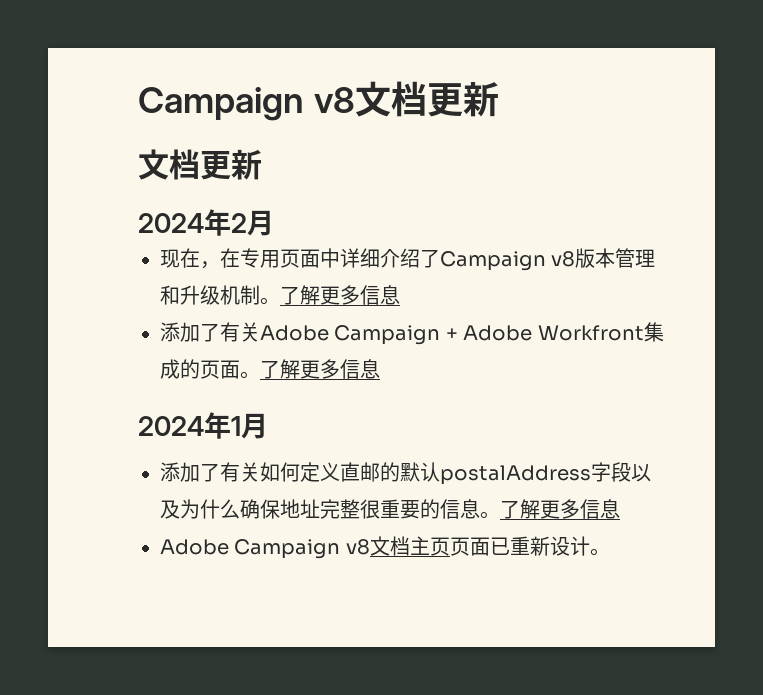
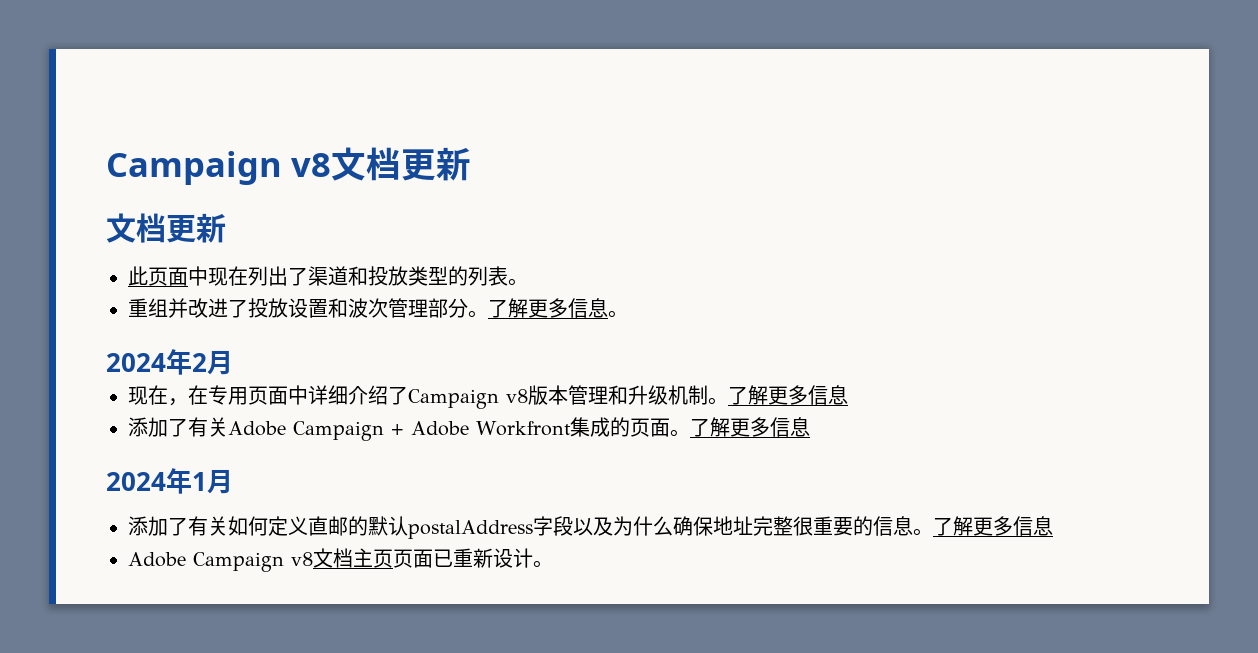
+ 此页面中现在列出了渠道和投放类型的列表。
+ 重组并改进了投放设置和波次管理部分。了解更多信息。

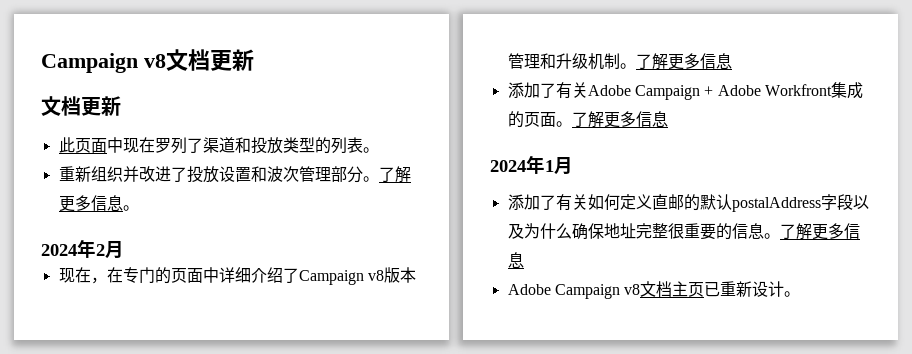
- 此页面中现在列出了渠道和投放类型的列表。
+ 此页面中现在罗列了渠道和投放类型的列表。
- 重组并改进了投放设置和波次管理部分。
+ 重新组织并改进了投放设置和波次管理部分。
- 现在，在专用页面中详细介绍了Campaign v8版本管理和升级机制。
+ 现在，在专门的页面中详细介绍了Campaign v8版本管理和升级机制。
- Adobe Campaign v8文档主页页面已重新设计。
+ Adobe Campaign v8文档主页已重新设计。

